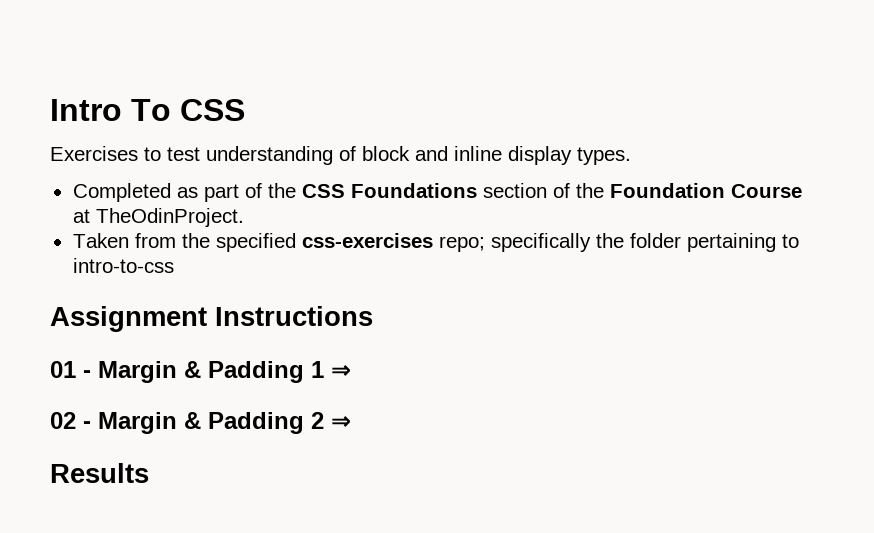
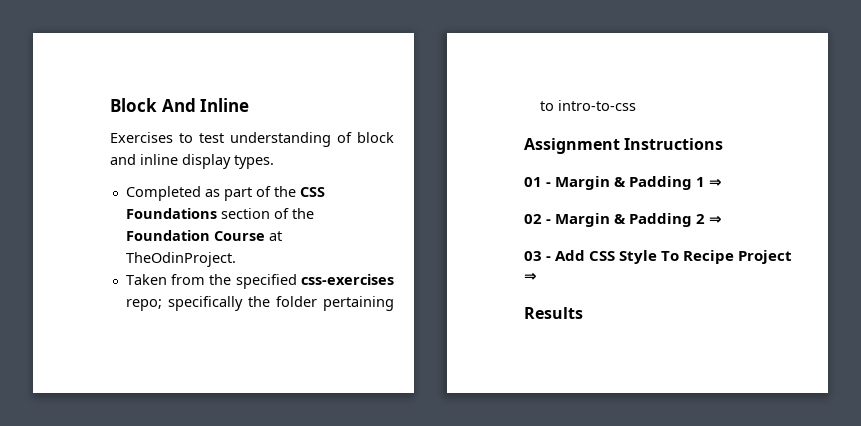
- Intro To CSS
+ Block And Inline
+ 03 - Add CSS Style To Recipe Project ⇒

